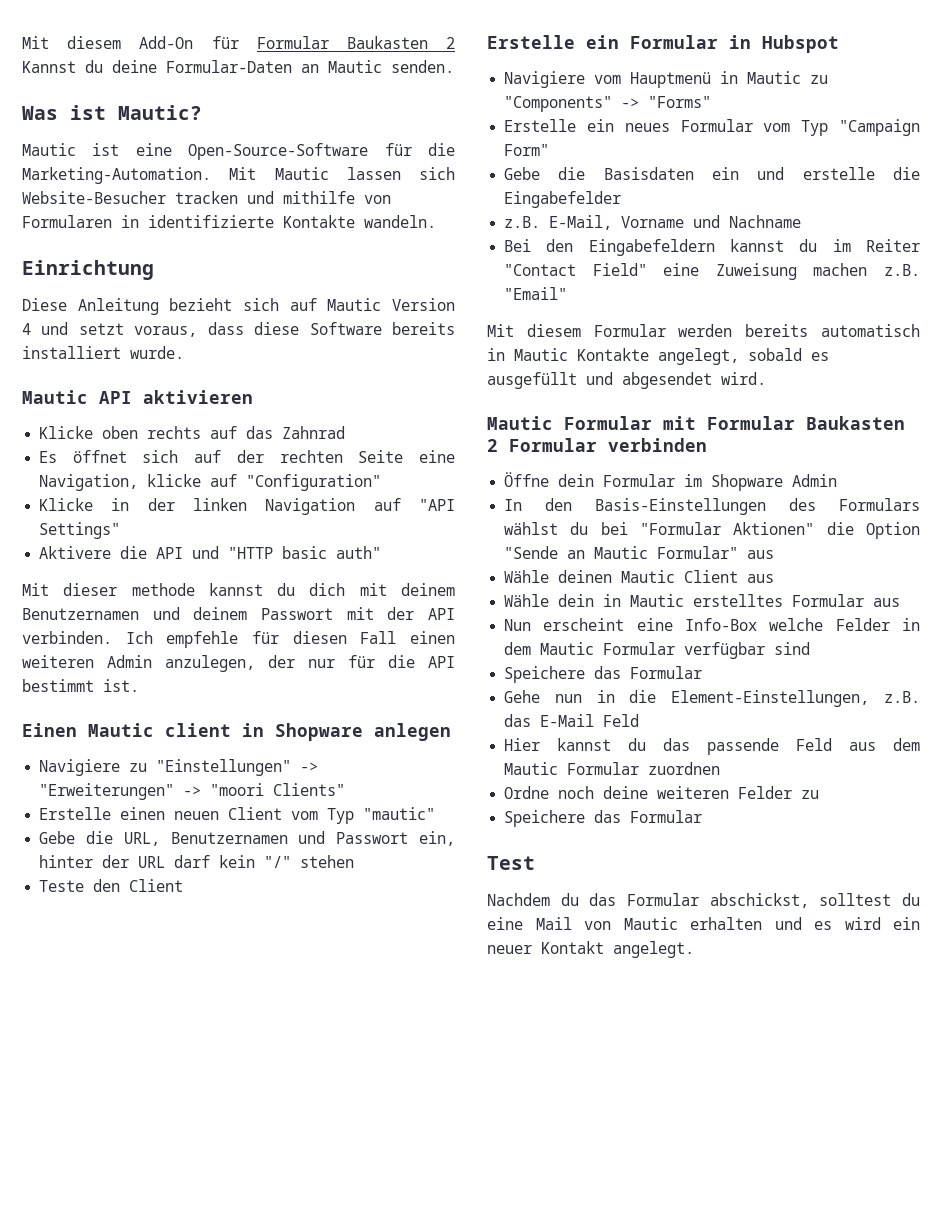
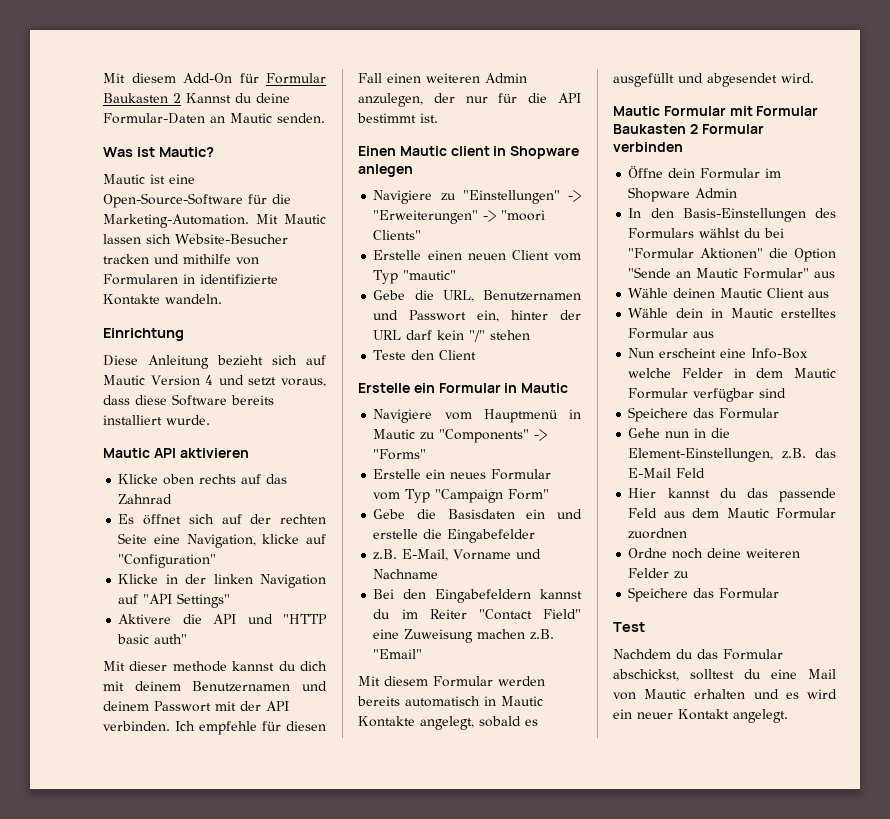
- Erstelle ein Formular in Hubspot
+ Erstelle ein Formular in Mautic

